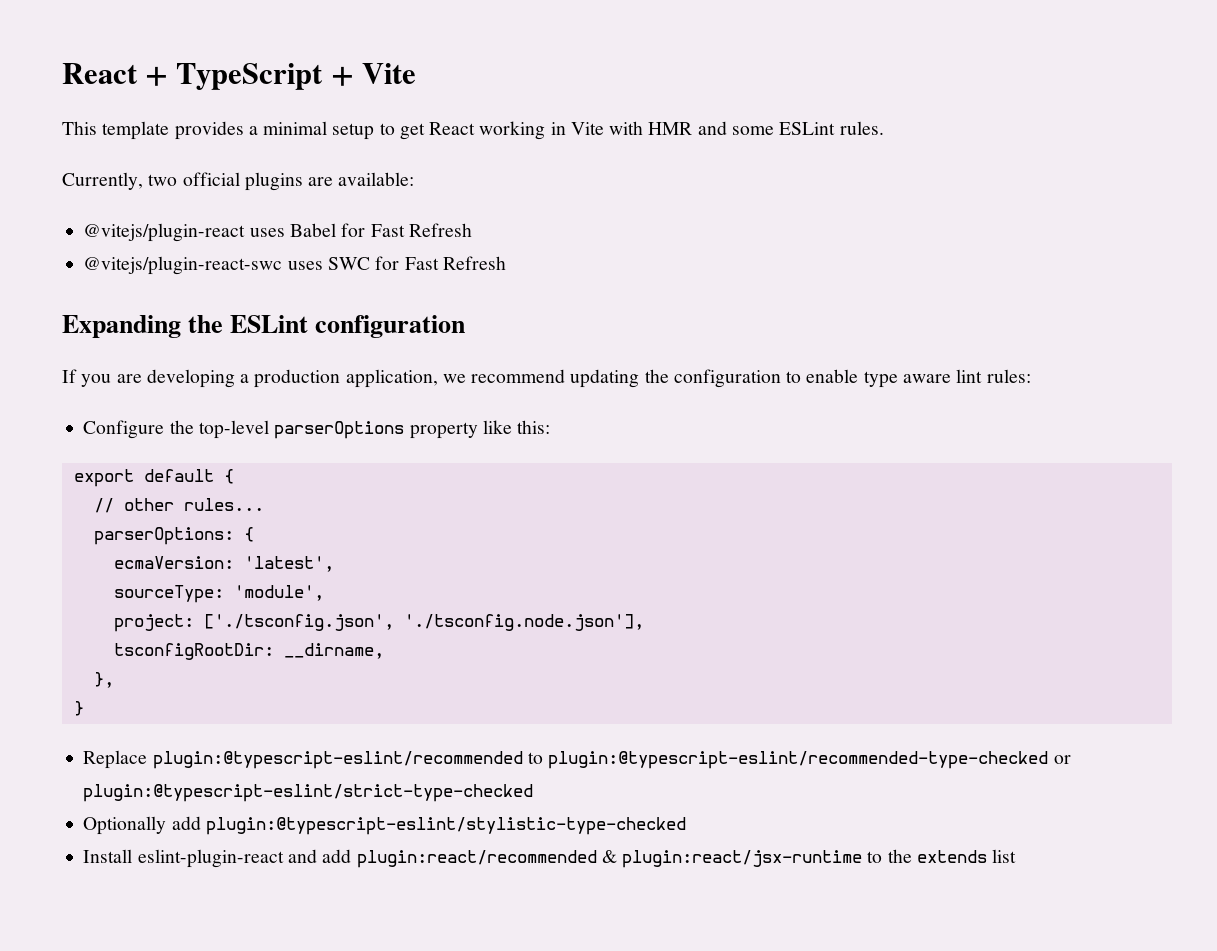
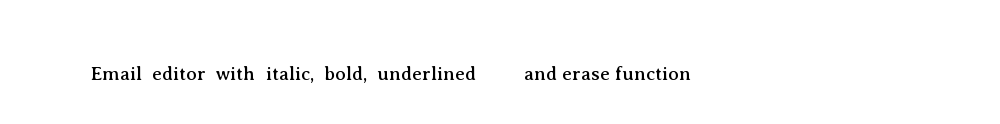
- React + TypeScript + Vite
- This template provides a minimal setup to get React working in Vite with HMR and some ESLint rules.
- Currently, two official plugins are available:
- @vitejs/plugin-react uses Babel for Fast Refresh
- @vitejs/plugin-react-swc uses SWC for Fast Refresh
- Expanding the ESLint configuration
- If you are developing a production application, we recommend updating the configuration to enable type aware lint rules:
- Configure the top-level parserOptions property like this:
- export default {
- // other rules...
- parserOptions: {
- ecmaVersion: 'latest',
- sourceType: 'module',
- project: ['./tsconfig.json', './tsconfig.node.json'],
- tsconfigRootDir: __dirname,
- },
- }
- Replace plugin:@typescript-eslint/recommended to plugin:@typescript-eslint/recommended-type-checked or plugin:@typescript-eslint/strict-type-checked
- Optionally add plugin:@typescript-eslint/stylistic-type-checked
- Install eslint-plugin-react and add plugin:react/recommended & plugin:react/jsx-runtime to the extends list
+ Email editor with italic, bold, underlined and erase function

